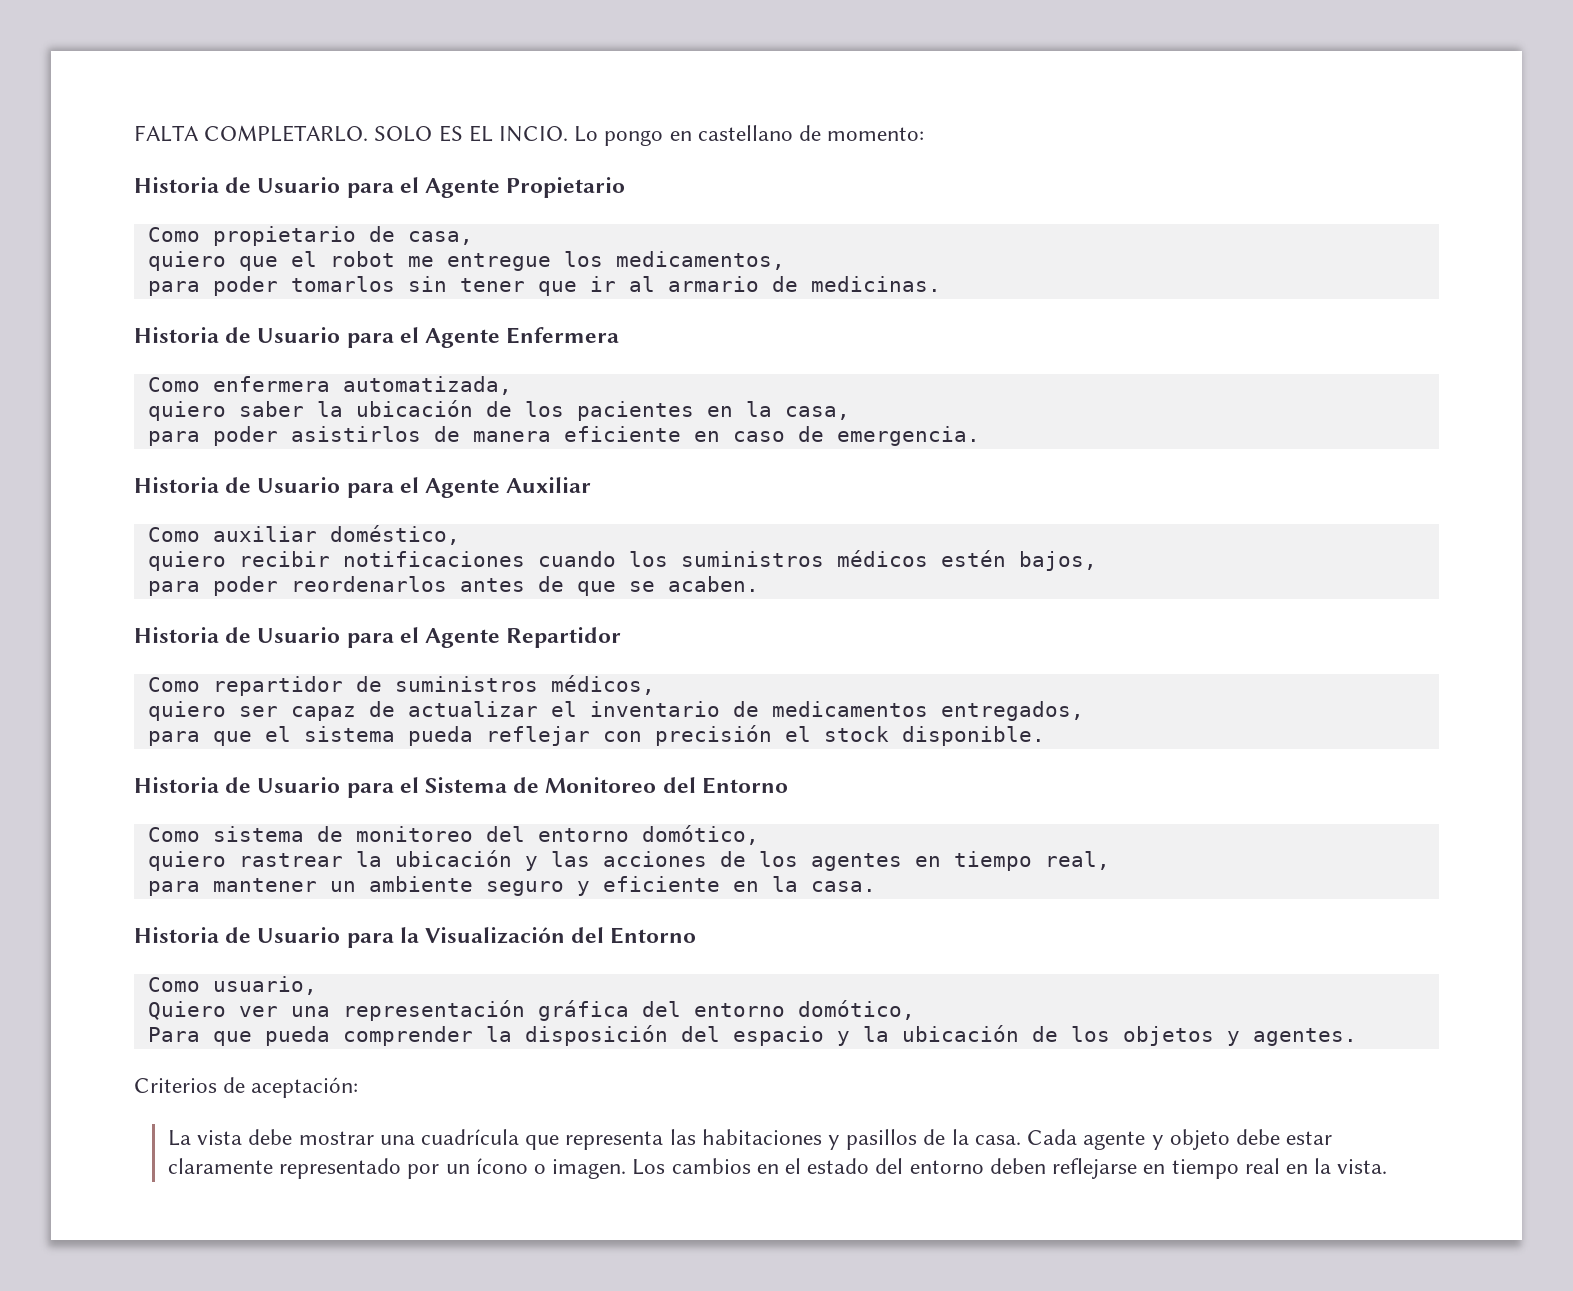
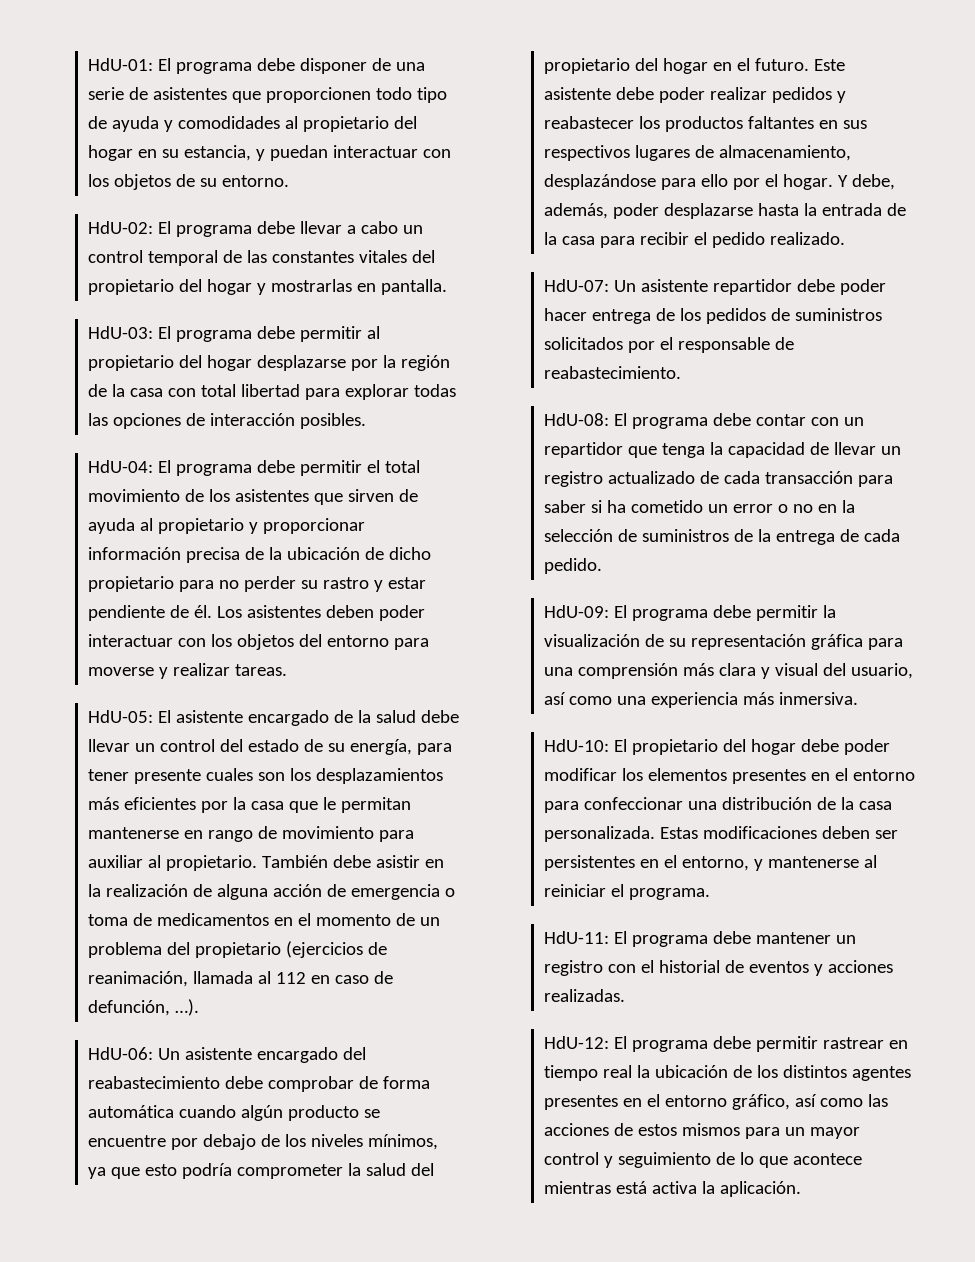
- FALTA COMPLETARLO. SOLO ES EL INCIO. Lo pongo en castellano de momento:
- Historia de Usuario para el Agente Propietario
- Como propietario de casa,
- quiero que el robot me entregue los medicamentos,
- para poder tomarlos sin tener que ir al armario de medicinas.
- Historia de Usuario para el Agente Enfermera
- Como enfermera automatizada,
- quiero saber la ubicación de los pacientes en la casa,
- para poder asistirlos de manera eficiente en caso de emergencia.
- Historia de Usuario para el Agente Auxiliar
- Como auxiliar doméstico,
- quiero recibir notificaciones cuando los suministros médicos estén bajos,
- para poder reordenarlos antes de que se acaben.
- Historia de Usuario para el Agente Repartidor
- Como repartidor de suministros médicos,
- quiero ser capaz de actualizar el inventario de medicamentos entregados,
- para que el sistema pueda reflejar con precisión el stock disponible.
- Historia de Usuario para el Sistema de Monitoreo del Entorno
- Como sistema de monitoreo del entorno domótico,
- quiero rastrear la ubicación y las acciones de los agentes en tiempo real,
- para mantener un ambiente seguro y eficiente en la casa.
- Historia de Usuario para la Visualización del Entorno
- Como usuario,
- Quiero ver una representación gráfica del entorno domótico,
- Para que pueda comprender la disposición del espacio y la ubicación de los objetos y agentes.
- Criterios de aceptación:
- La vista debe mostrar una cuadrícula que representa las habitaciones y pasillos de la casa. Cada agente y objeto debe estar claramente representado por un ícono o imagen. Los cambios en el estado del entorno deben reflejarse en tiempo real en la vista.
+ HdU-01: El programa debe disponer de una serie de asistentes que proporcionen todo tipo de ayuda y comodidades al propietario del hogar en su estancia, y puedan interactuar con los objetos de su entorno.
+ HdU-02: El programa debe llevar a cabo un control temporal de las constantes vitales del propietario del hogar y mostrarlas en pantalla.
+ HdU-03: El programa debe permitir al propietario del hogar desplazarse por la región de la casa con total libertad para explorar todas las opciones de interacción posibles.
+ HdU-04: El programa debe permitir el total movimiento de los asistentes que sirven de ayuda al propietario y proporcionar información precisa de la ubicación de dicho propietario para no perder su rastro y estar pendiente de él. Los asistentes deben poder interactuar con los objetos del entorno para moverse y realizar tareas.
+ HdU-05: El asistente encargado de la salud debe llevar un control del estado de su energía, para tener presente cuales son los desplazamientos más eficientes por la casa que le permitan mantenerse en rango de movimiento para auxiliar al propietario. También debe asistir en la realización de alguna acción de emergencia o toma de medicamentos en el momento de un problema del propietario (ejercicios de reanimación, llamada al 112 en caso de defunción, …).
+ HdU-06: Un asistente encargado del reabastecimiento debe comprobar de forma automática cuando algún producto se encuentre por debajo de los niveles mínimos, ya que esto podría comprometer la salud del propietario del hogar en el futuro. Este asistente debe poder realizar pedidos y reabastecer los productos faltantes en sus respectivos lugares de almacenamiento, desplazándose para ello por el hogar. Y debe, además, poder desplazarse hasta la entrada de la casa para recibir el pedido realizado.
+ HdU-07: Un asistente repartidor debe poder hacer entrega de los pedidos de suministros solicitados por el responsable de reabastecimiento.
+ HdU-08: El programa debe contar con un repartidor que tenga la capacidad de llevar un registro actualizado de cada transacción para saber si ha cometido un error o no en la selección de suministros de la entrega de cada pedido.
+ HdU-09: El programa debe permitir la visualización de su representación gráfica para una comprensión más clara y visual del usuario, así como una experiencia más inmersiva.
+ HdU-10: El propietario del hogar debe poder modificar los elementos presentes en el entorno para confeccionar una distribución de la casa personalizada. Estas modificaciones deben ser persistentes en el entorno, y mantenerse al reiniciar el programa.
+ HdU-11: El programa debe mantener un registro con el historial de eventos y acciones realizadas.
+ HdU-12: El programa debe permitir rastrear en tiempo real la ubicación de los distintos agentes presentes en el entorno gráfico, así como las acciones de estos mismos para un mayor control y seguimiento de lo que acontece mientras está activa la aplicación.

